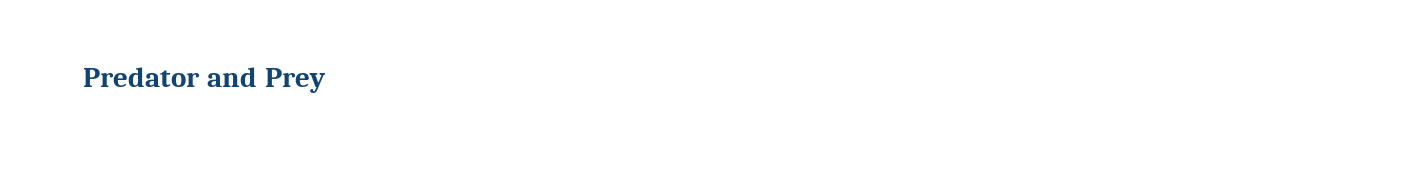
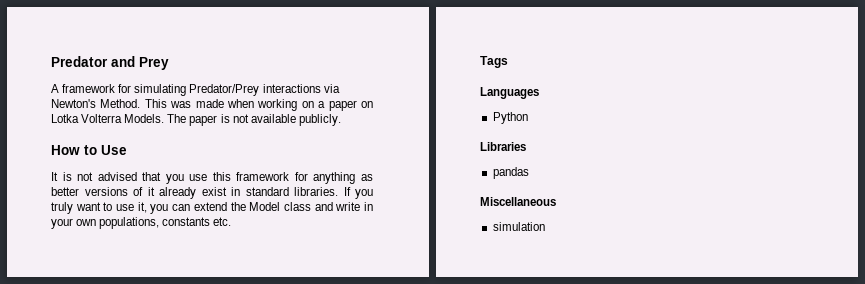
+ A framework for simulating Predator/Prey interactions via Newton's Method. This was made when working on a paper on Lotka Volterra Models. The paper is not available publicly.
+ How to Use
+ It is not advised that you use this framework for anything as better versions of it already exist in standard libraries. If you truly want to use it, you can extend the Model class and write in your own populations, constants etc.
+ Tags
+ Languages
+ Python
+ Libraries
+ pandas
+ Miscellaneous
+ simulation

